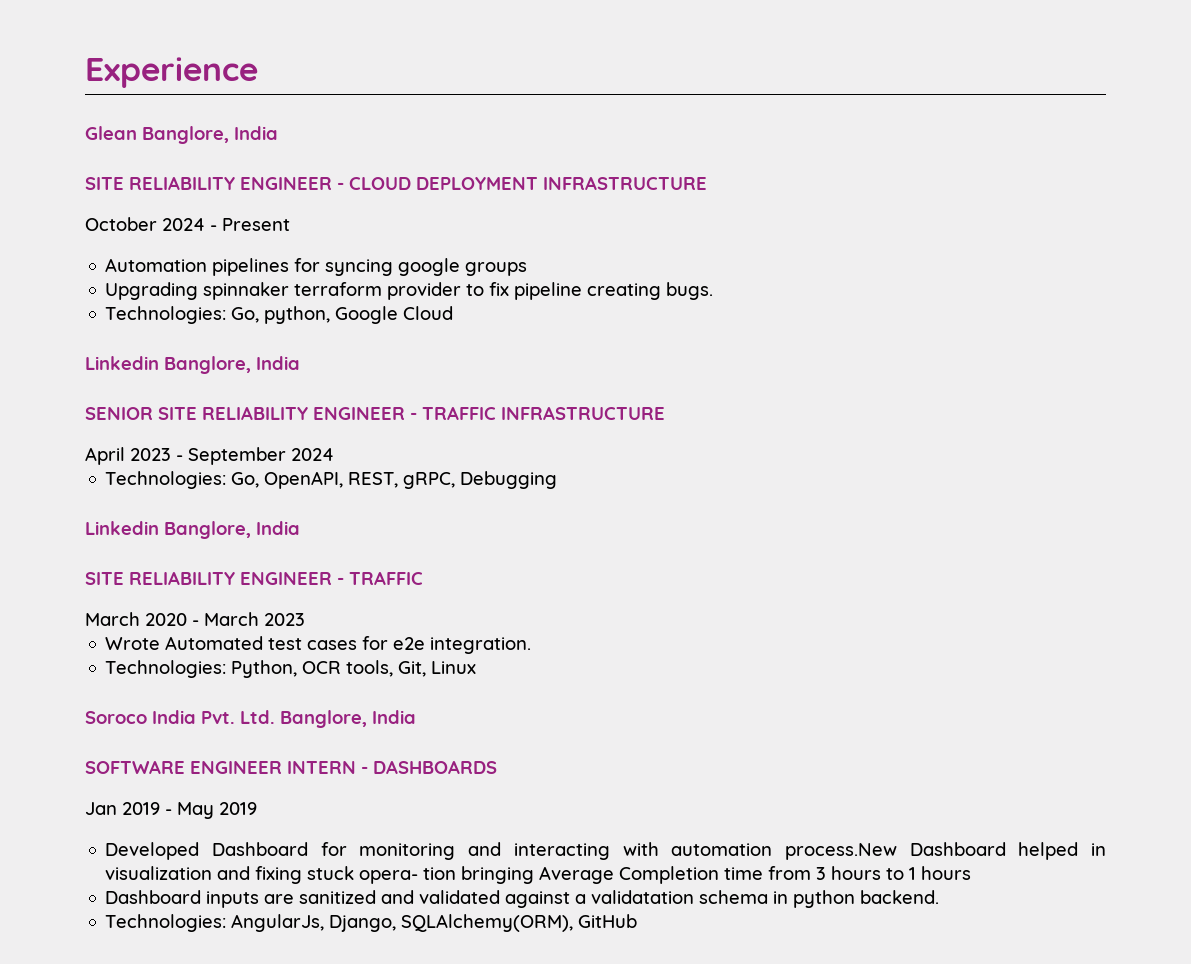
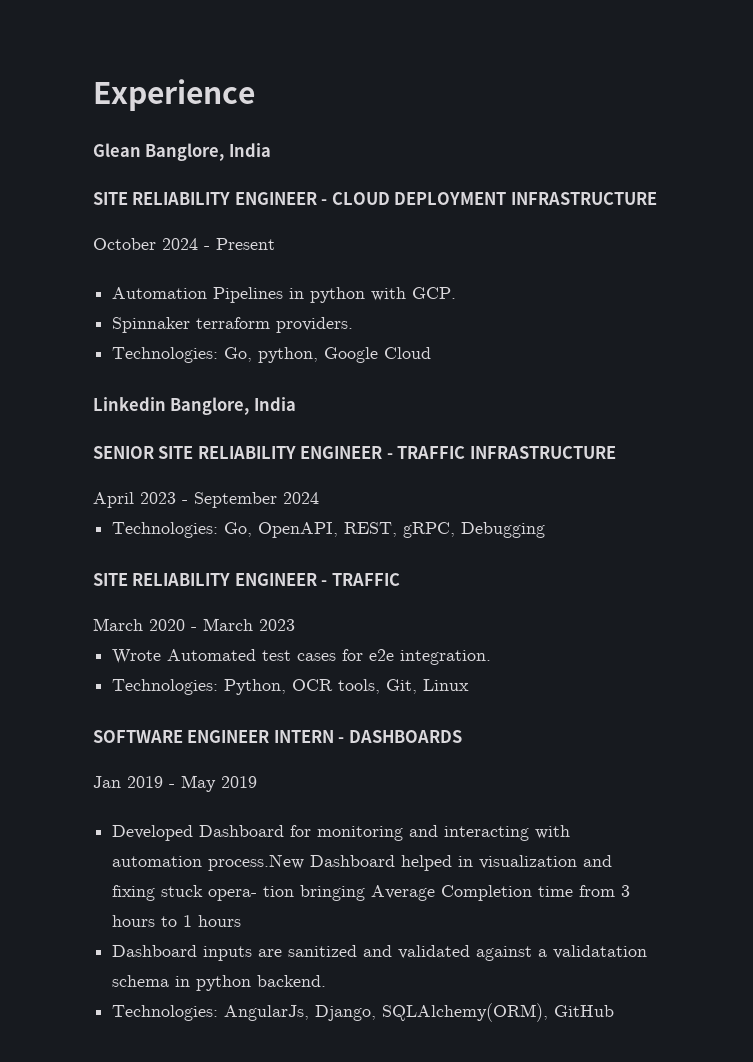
- Automation pipelines for syncing google groups
- Upgrading spinnaker terraform provider to fix pipeline creating bugs.
+ Automation Pipelines in python with GCP.
+ Spinnaker terraform providers.
  Technologies: Go, OpenAPI, REST, gRPC, Debugging
- Linkedin Banglore, India
- Soroco India Pvt. Ltd. Banglore, India

